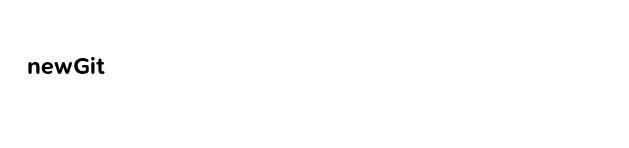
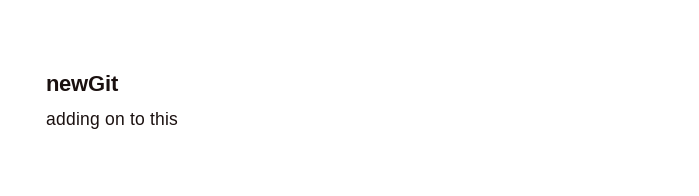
+ adding on to this

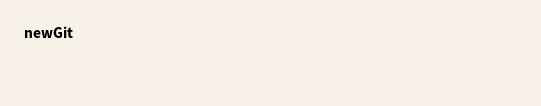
- adding on to this

